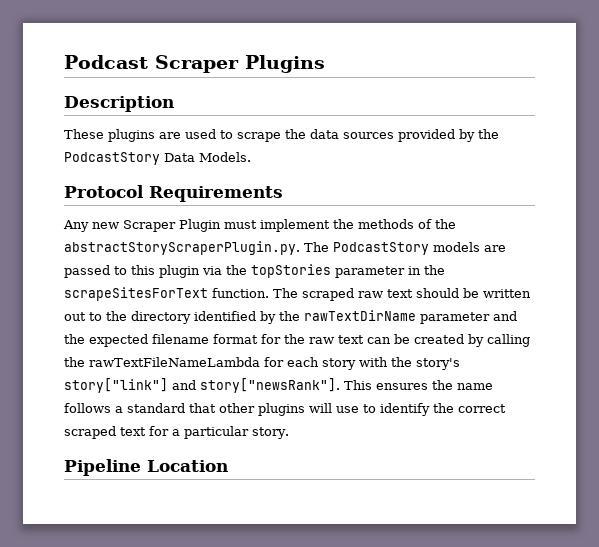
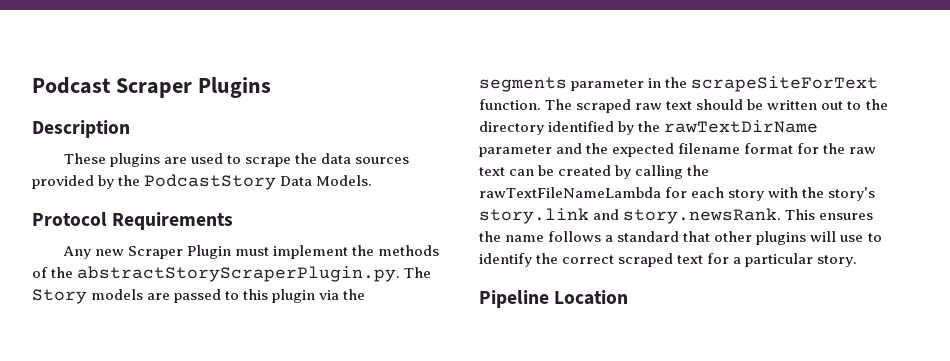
- Any new Scraper Plugin must implement the methods of the abstractStoryScraperPlugin.py. The PodcastStory models are passed to this plugin via the topStories parameter in the scrapeSitesForText function.
+ Any new Scraper Plugin must implement the methods of the abstractStoryScraperPlugin.py. The Story models are passed to this plugin via the segments parameter in the scrapeSiteForText function.
- The scraped raw text should be written out to the directory identified by the rawTextDirName parameter and the expected filename format for the raw text can be created by calling the rawTextFileNameLambda for each story with the story's story["link"] and story["newsRank"]. This ensures the name follows a standard that other plugins will use to identify the correct scraped text for a particular story.
+ The scraped raw text should be written out to the directory identified by the rawTextDirName parameter and the expected filename format for the raw text can be created by calling the rawTextFileNameLambda for each story with the story's story.link and story.newsRank. This ensures the name follows a standard that other plugins will use to identify the correct scraped text for a particular story.

